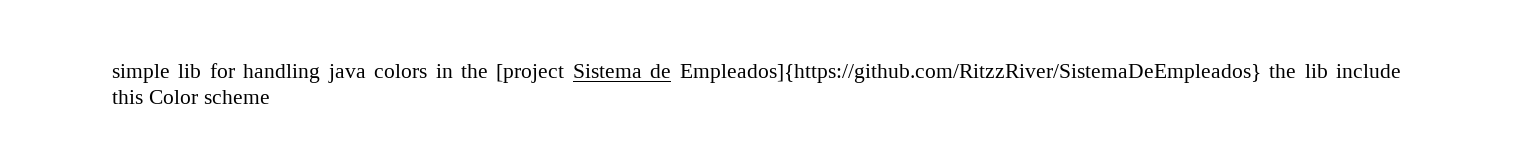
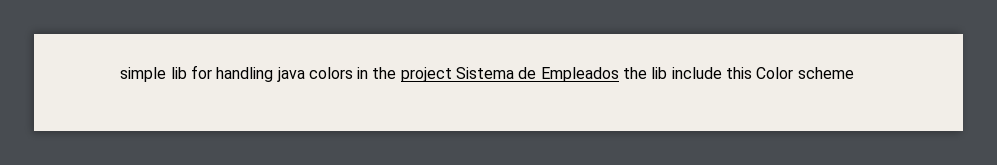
- simple lib for handling java colors in the [project Sistema de Empleados]{https://github.com/RitzzRiver/SistemaDeEmpleados} the lib include this Color scheme
+ simple lib for handling java colors in the project Sistema de Empleados the lib include this Color scheme

